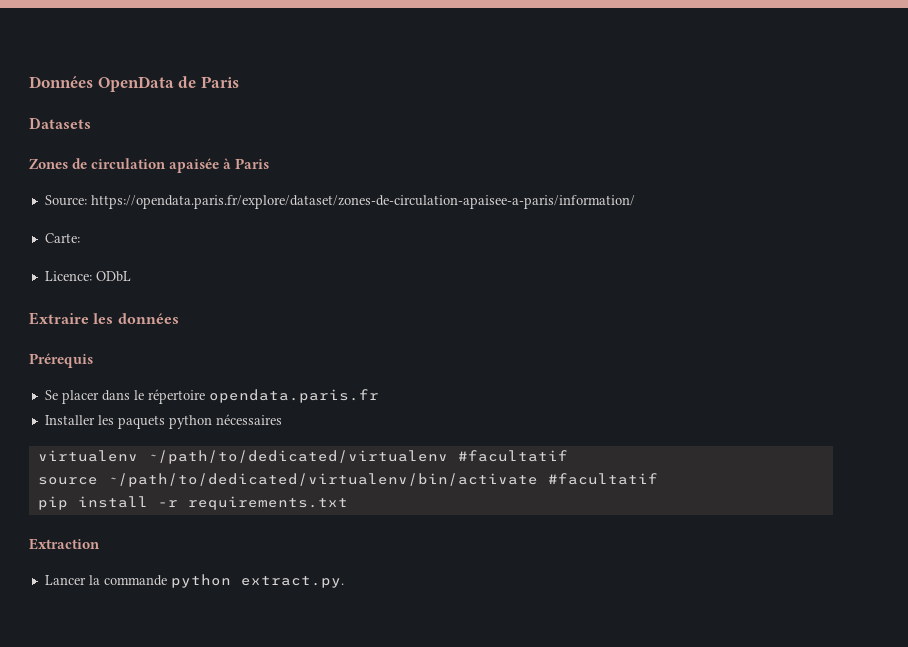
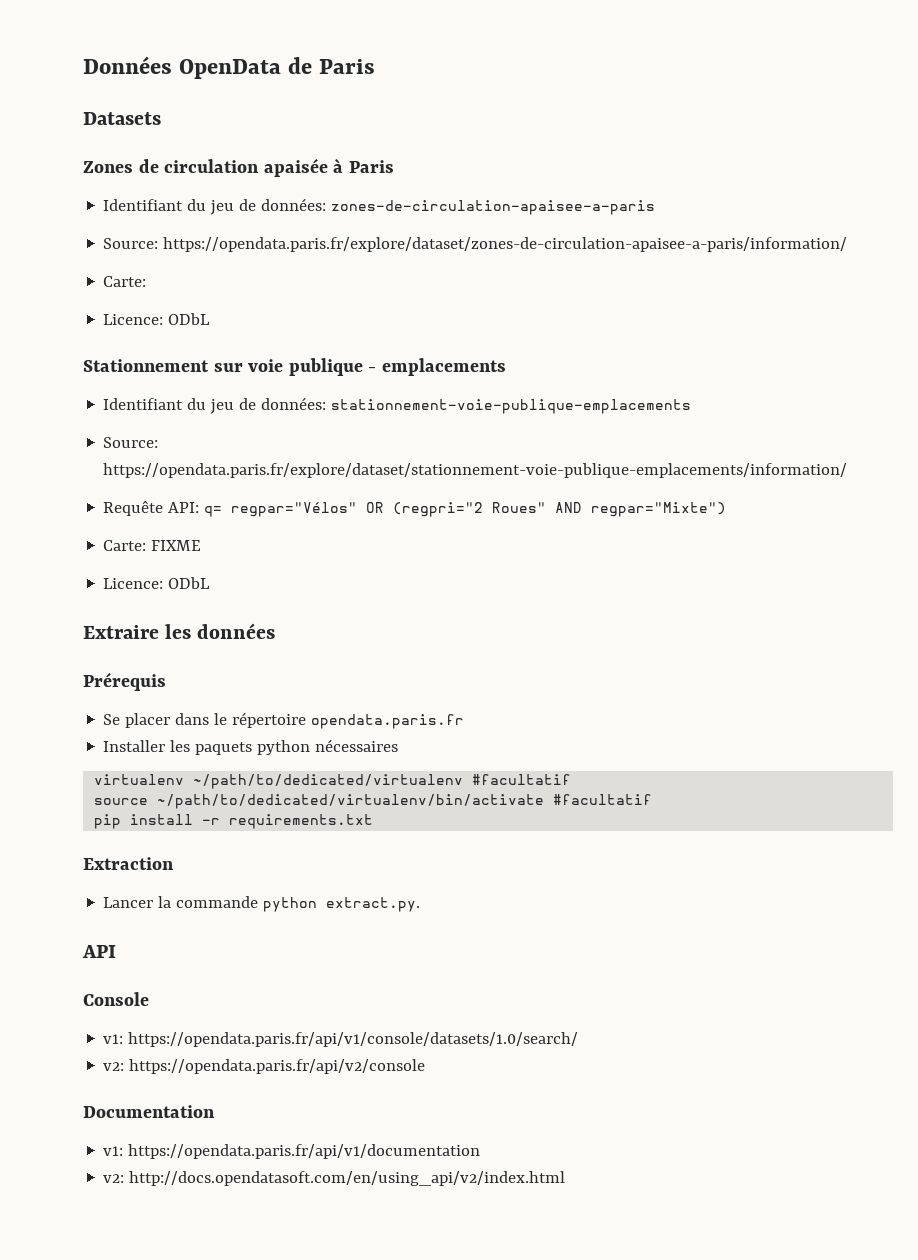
+ Identifiant du jeu de données: zones-de-circulation-apaisee-a-paris
+ Stationnement sur voie publique - emplacements
+ Identifiant du jeu de données: stationnement-voie-publique-emplacements
+ Source: https://opendata.paris.fr/explore/dataset/stationnement-voie-publique-emplacements/information/
+ Requête API: q= regpar="Vélos" OR (regpri="2 Roues" AND regpar="Mixte")
+ Carte: FIXME
+ Licence: ODbL
+ API
+ Console
+ v1: https://opendata.paris.fr/api/v1/console/datasets/1.0/search/
+ v2: https://opendata.paris.fr/api/v2/console
+ Documentation
+ v1: https://opendata.paris.fr/api/v1/documentation
+ v2: http://docs.opendatasoft.com/en/using_api/v2/index.html

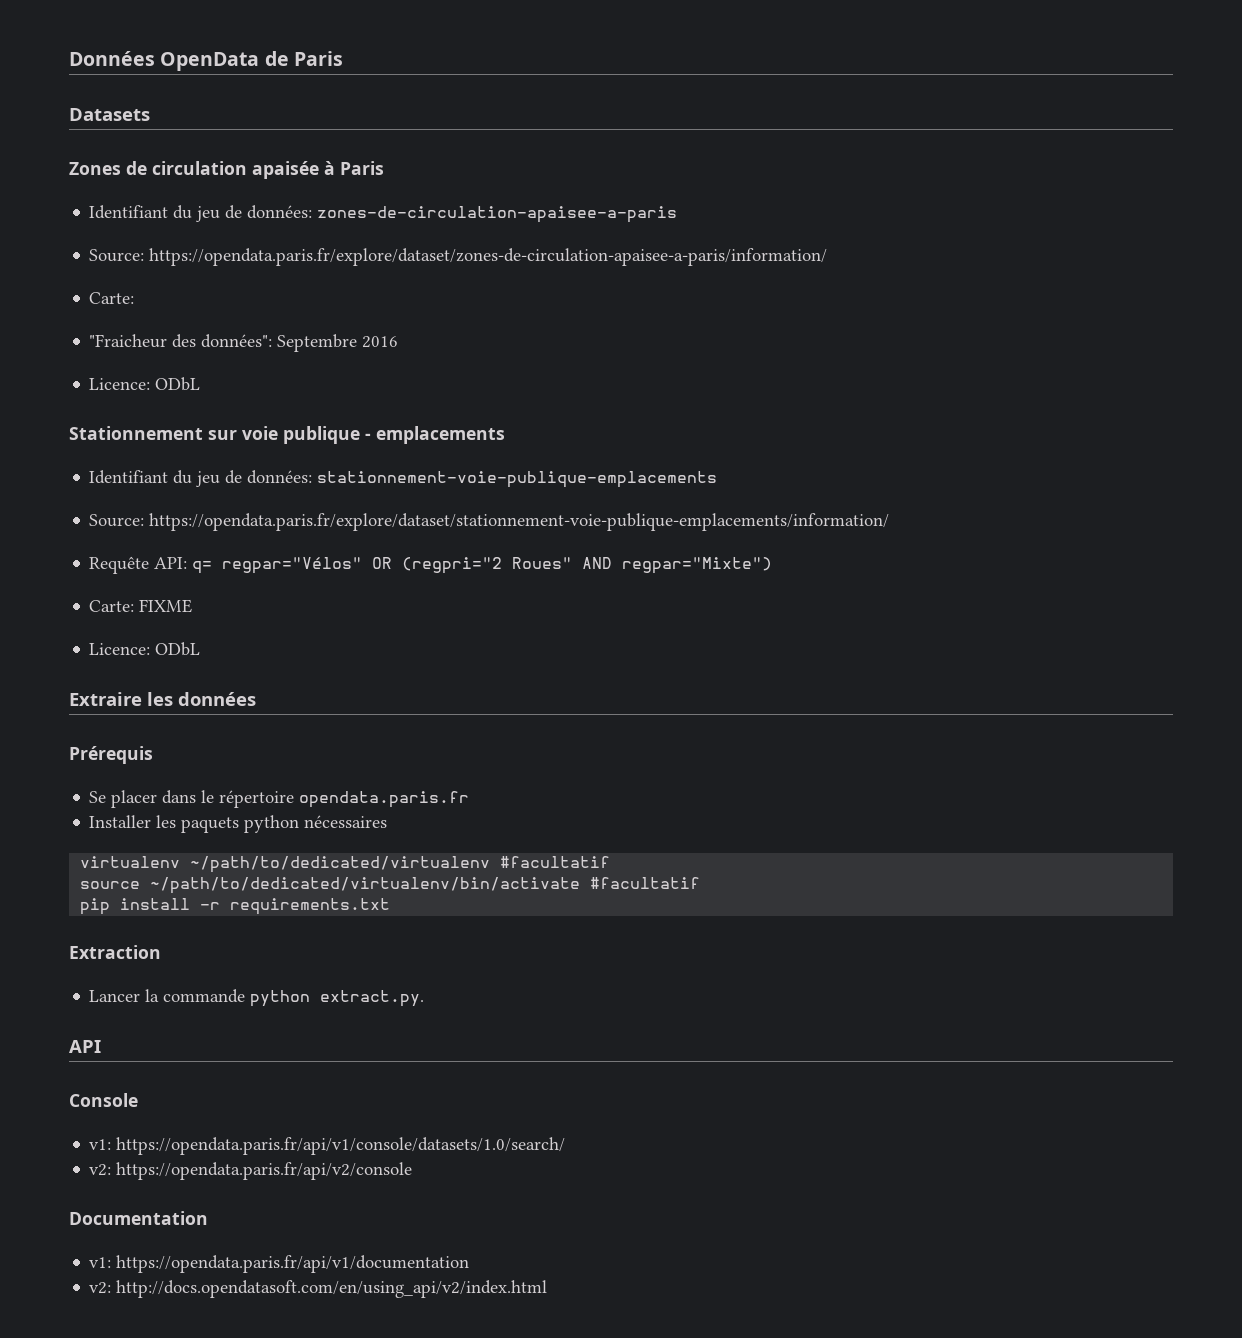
+ "Fraicheur des données": Septembre 2016

